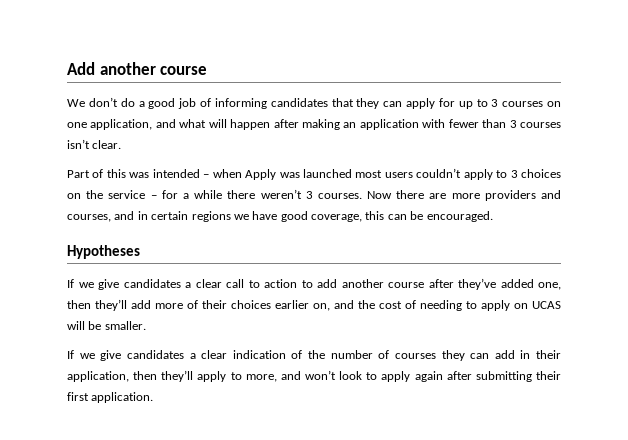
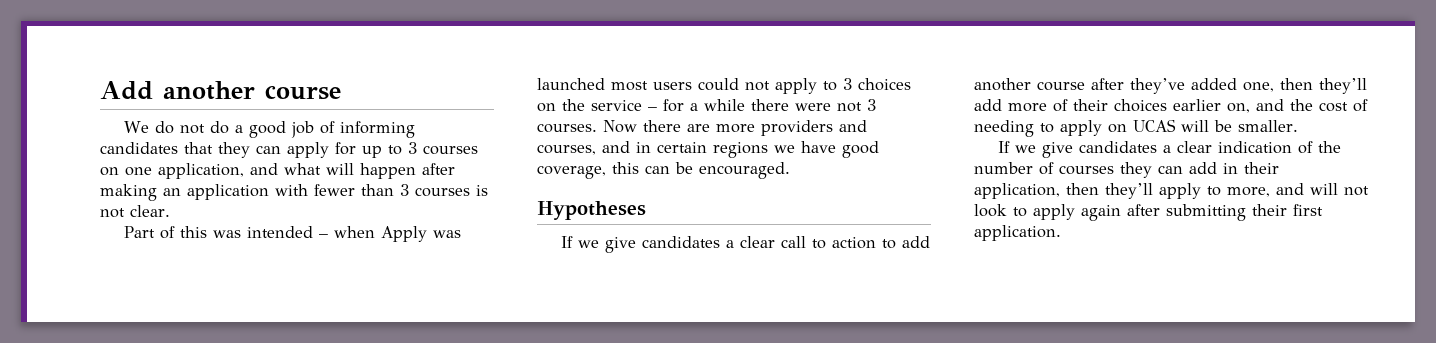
- We don’t do a good job of informing candidates that they can apply for up to 3 courses on one application, and what will happen after making an application with fewer than 3 courses isn’t clear.
+ We do not do a good job of informing candidates that they can apply for up to 3 courses on one application, and what will happen after making an application with fewer than 3 courses is not clear.
- Part of this was intended – when Apply was launched most users couldn’t apply to 3 choices on the service – for a while there weren’t 3 courses.
+ Part of this was intended – when Apply was launched most users could not apply to 3 choices on the service – for a while there were not 3 courses.
- If we give candidates a clear indication of the number of courses they can add in their application, then they’ll apply to more, and won’t look to apply again after submitting their first application.
+ If we give candidates a clear indication of the number of courses they can add in their application, then they’ll apply to more, and will not look to apply again after submitting their first application.

